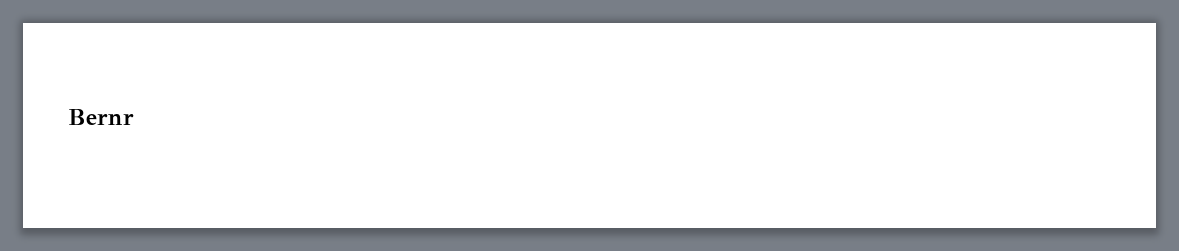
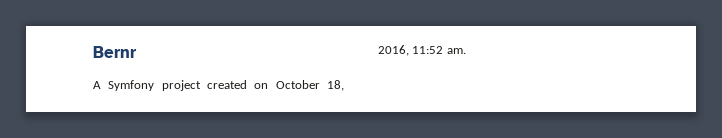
+ A Symfony project created on October 18, 2016, 11:52 am.

